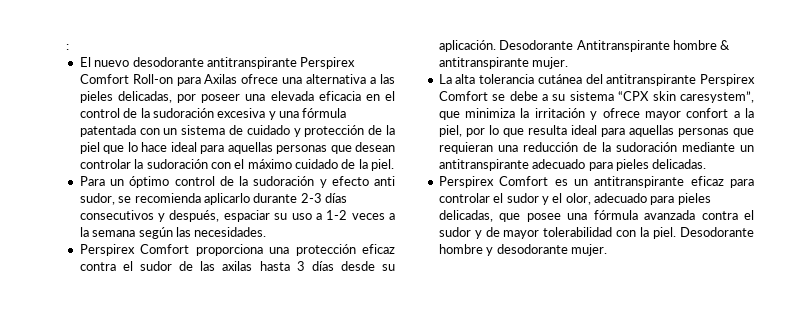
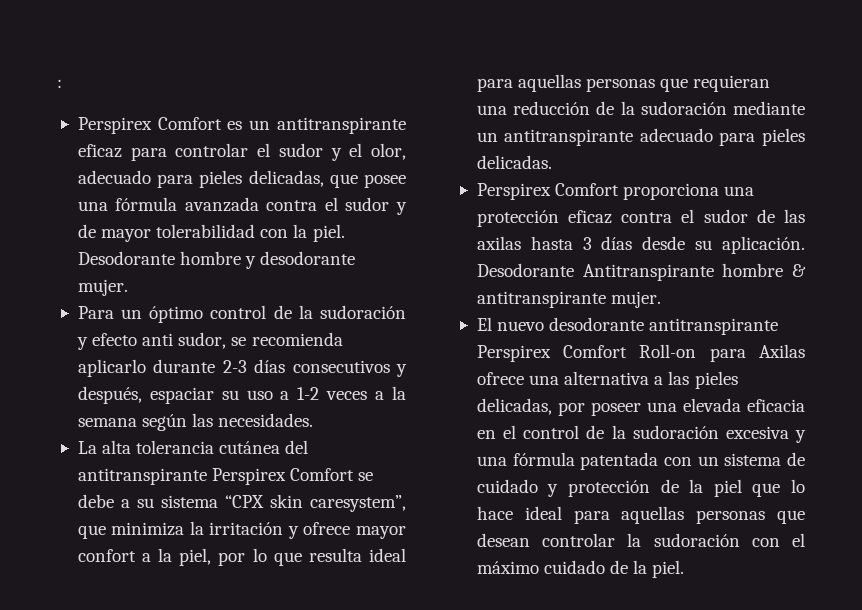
+ Perspirex Comfort es un antitranspirante eficaz para controlar el sudor y el olor, adecuado para pieles delicadas, que posee una fórmula avanzada contra el sudor y de mayor tolerabilidad con la piel. Desodorante hombre y desodorante mujer.
+ Para un óptimo control de la sudoración y efecto anti sudor, se recomienda aplicarlo durante 2-3 días consecutivos y después, espaciar su uso a 1-2 veces a la semana según las necesidades.
+ La alta tolerancia cutánea del antitranspirante Perspirex Comfort se debe a su sistema “CPX skin caresystem”, que minimiza la irritación y ofrece mayor confort a la piel, por lo que resulta ideal para aquellas personas que requieran una reducción de la sudoración mediante un antitranspirante adecuado para pieles delicadas.
+ Perspirex Comfort proporciona una protección eficaz contra el sudor de las axilas hasta 3 días desde su aplicación. Desodorante Antitranspirante hombre & antitranspirante mujer.
- Para un óptimo control de la sudoración y efecto anti sudor, se recomienda aplicarlo durante 2-3 días consecutivos y después, espaciar su uso a 1-2 veces a la semana según las necesidades.
- Perspirex Comfort proporciona una protección eficaz contra el sudor de las axilas hasta 3 días desde su aplicación. Desodorante Antitranspirante hombre & antitranspirante mujer.
- La alta tolerancia cutánea del antitranspirante Perspirex Comfort se debe a su sistema “CPX skin caresystem”, que minimiza la irritación y ofrece mayor confort a la piel, por lo que resulta ideal para aquellas personas que requieran una reducción de la sudoración mediante un antitranspirante adecuado para pieles delicadas.
- Perspirex Comfort es un antitranspirante eficaz para controlar el sudor y el olor, adecuado para pieles delicadas, que posee una fórmula avanzada contra el sudor y de mayor tolerabilidad con la piel. Desodorante hombre y desodorante mujer.

